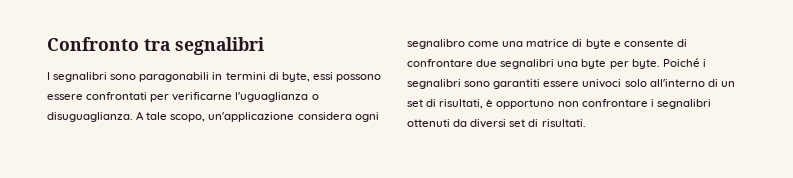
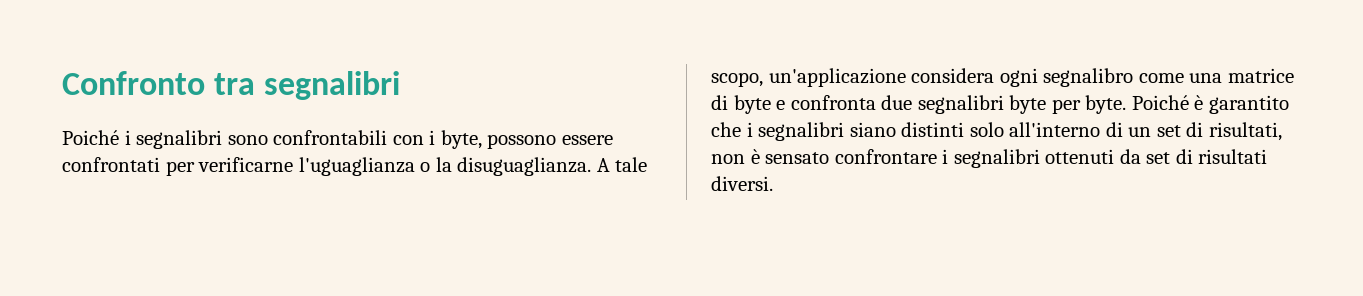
- I segnalibri sono paragonabili in termini di byte, essi possono essere confrontati per verificarne l'uguaglianza o disuguaglianza.
+ Poiché i segnalibri sono confrontabili con i byte, possono essere confrontati per verificarne l'uguaglianza o la disuguaglianza.
- A tale scopo, un'applicazione considera ogni segnalibro come una matrice di byte e consente di confrontare due segnalibri una byte per byte.
+ A tale scopo, un'applicazione considera ogni segnalibro come una matrice di byte e confronta due segnalibri byte per byte.
- Poiché i segnalibri sono garantiti essere univoci solo all'interno di un set di risultati, è opportuno non confrontare i segnalibri ottenuti da diversi set di risultati.
+ Poiché è garantito che i segnalibri siano distinti solo all'interno di un set di risultati, non è sensato confrontare i segnalibri ottenuti da set di risultati diversi.

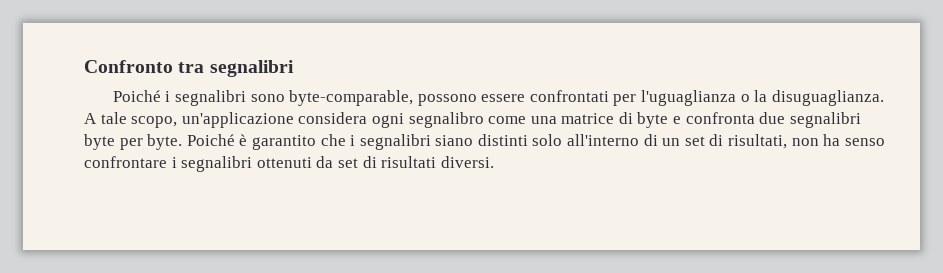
- Poiché i segnalibri sono confrontabili con i byte, possono essere confrontati per verificarne l'uguaglianza o la disuguaglianza.
+ Poiché i segnalibri sono byte-comparable, possono essere confrontati per l'uguaglianza o la disuguaglianza.
- Poiché è garantito che i segnalibri siano distinti solo all'interno di un set di risultati, non è sensato confrontare i segnalibri ottenuti da set di risultati diversi.
+ Poiché è garantito che i segnalibri siano distinti solo all'interno di un set di risultati, non ha senso confrontare i segnalibri ottenuti da set di risultati diversi.

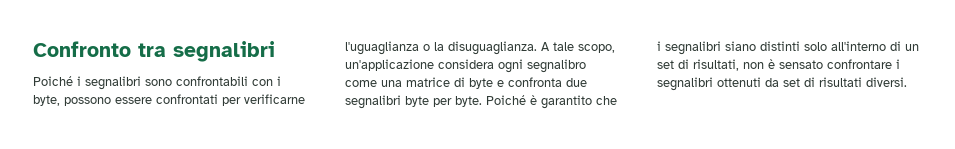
- Poiché i segnalibri sono byte-comparable, possono essere confrontati per l'uguaglianza o la disuguaglianza.
+ Poiché i segnalibri sono confrontabili con i byte, possono essere confrontati per verificarne l'uguaglianza o la disuguaglianza.
- Poiché è garantito che i segnalibri siano distinti solo all'interno di un set di risultati, non ha senso confrontare i segnalibri ottenuti da set di risultati diversi.
+ Poiché è garantito che i segnalibri siano distinti solo all'interno di un set di risultati, non è sensato confrontare i segnalibri ottenuti da set di risultati diversi.

